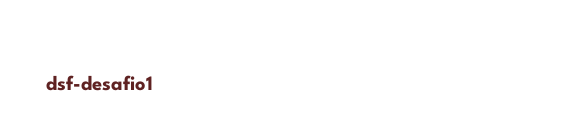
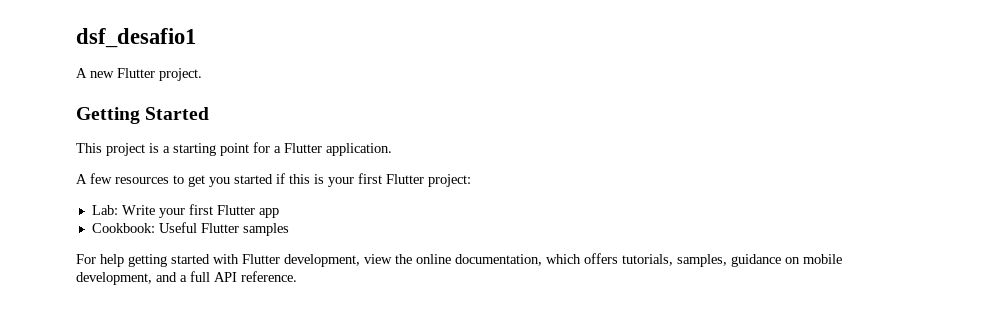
- dsf-desafio1
+ dsf_desafio1
+ A new Flutter project.
+ Getting Started
+ This project is a starting point for a Flutter application.
+ A few resources to get you started if this is your first Flutter project:
+ Lab: Write your first Flutter app
+ Cookbook: Useful Flutter samples
+ For help getting started with Flutter development, view the online documentation, which offers tutorials, samples, guidance on mobile development, and a full API reference.

